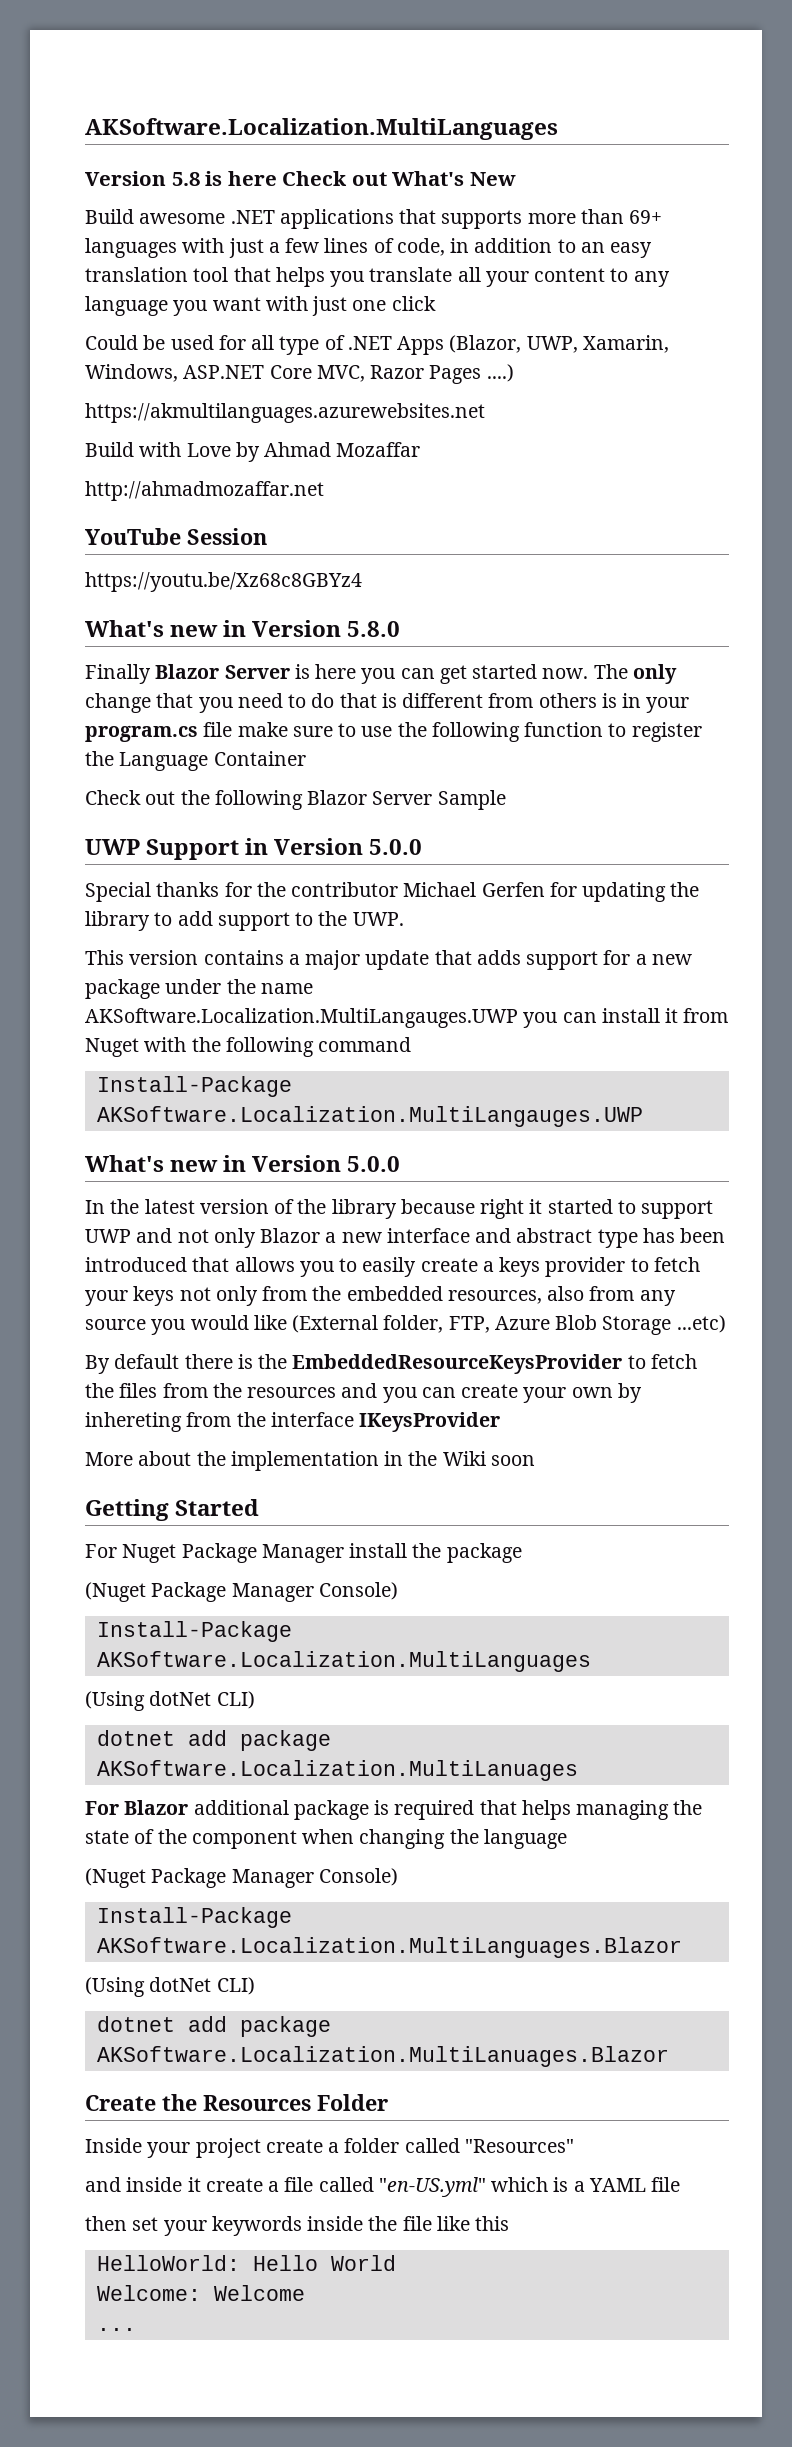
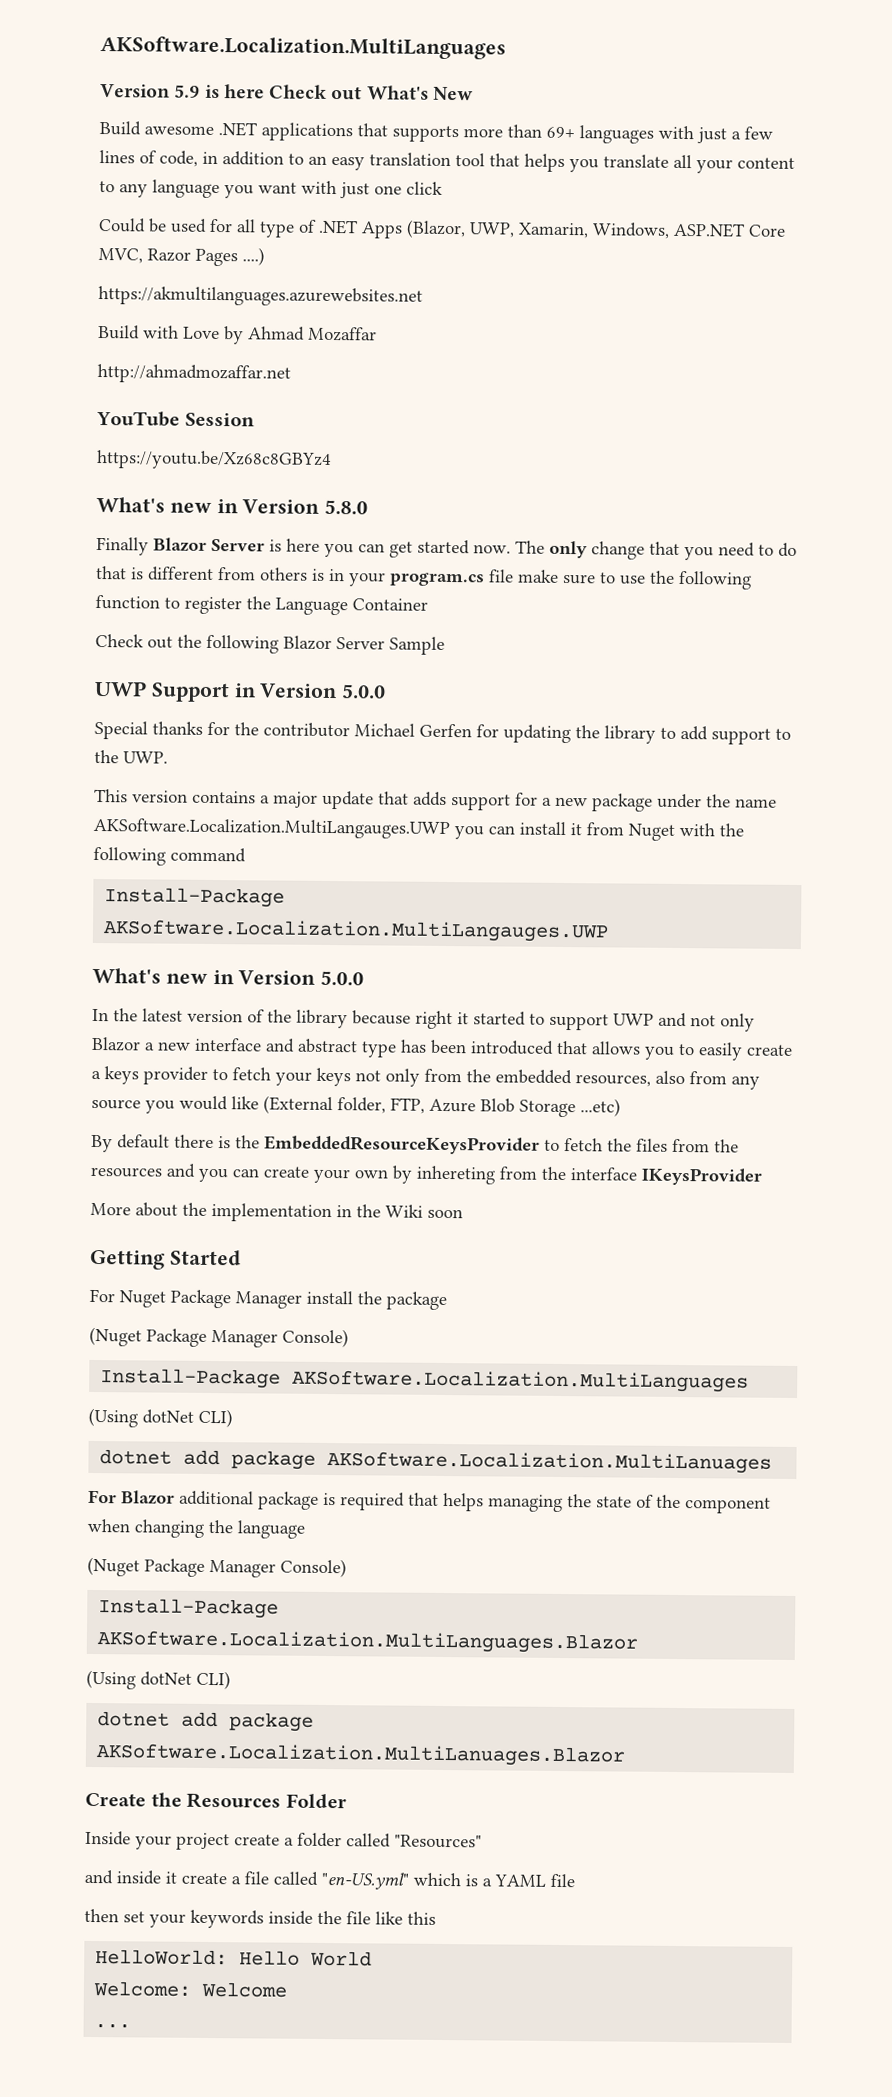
- Version 5.8 is here Check out What's New
+ Version 5.9 is here Check out What's New

